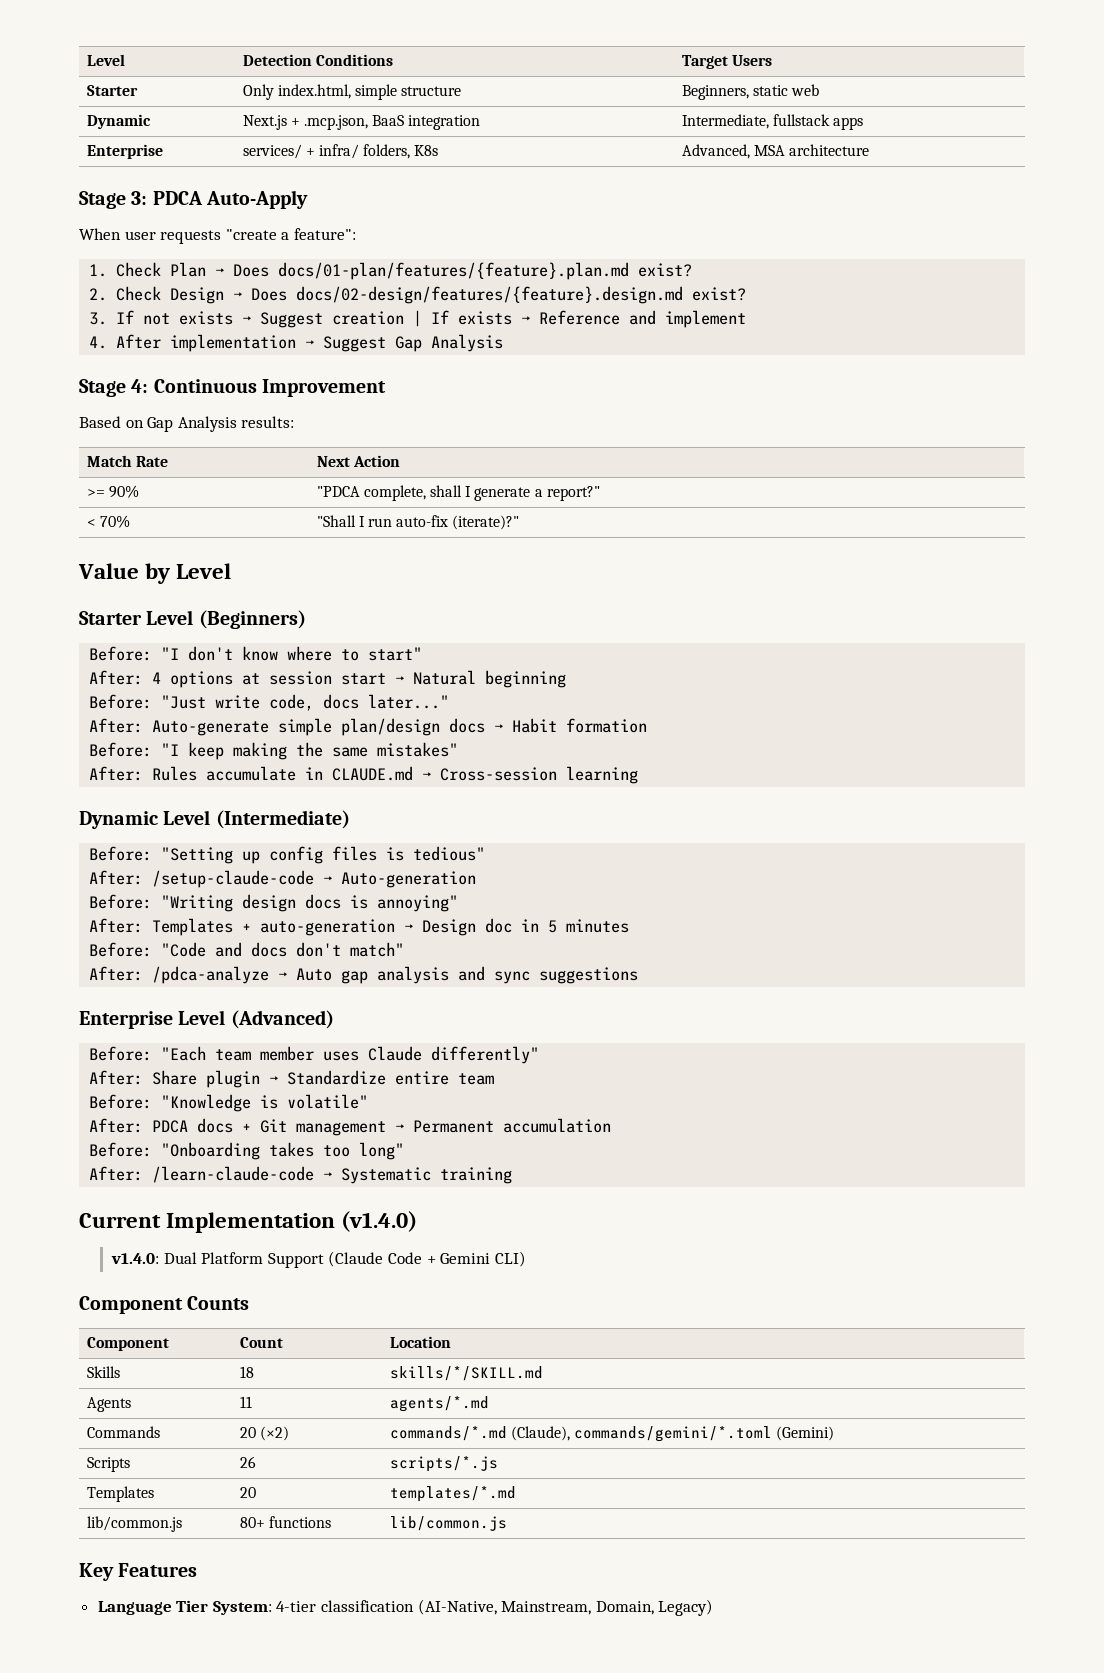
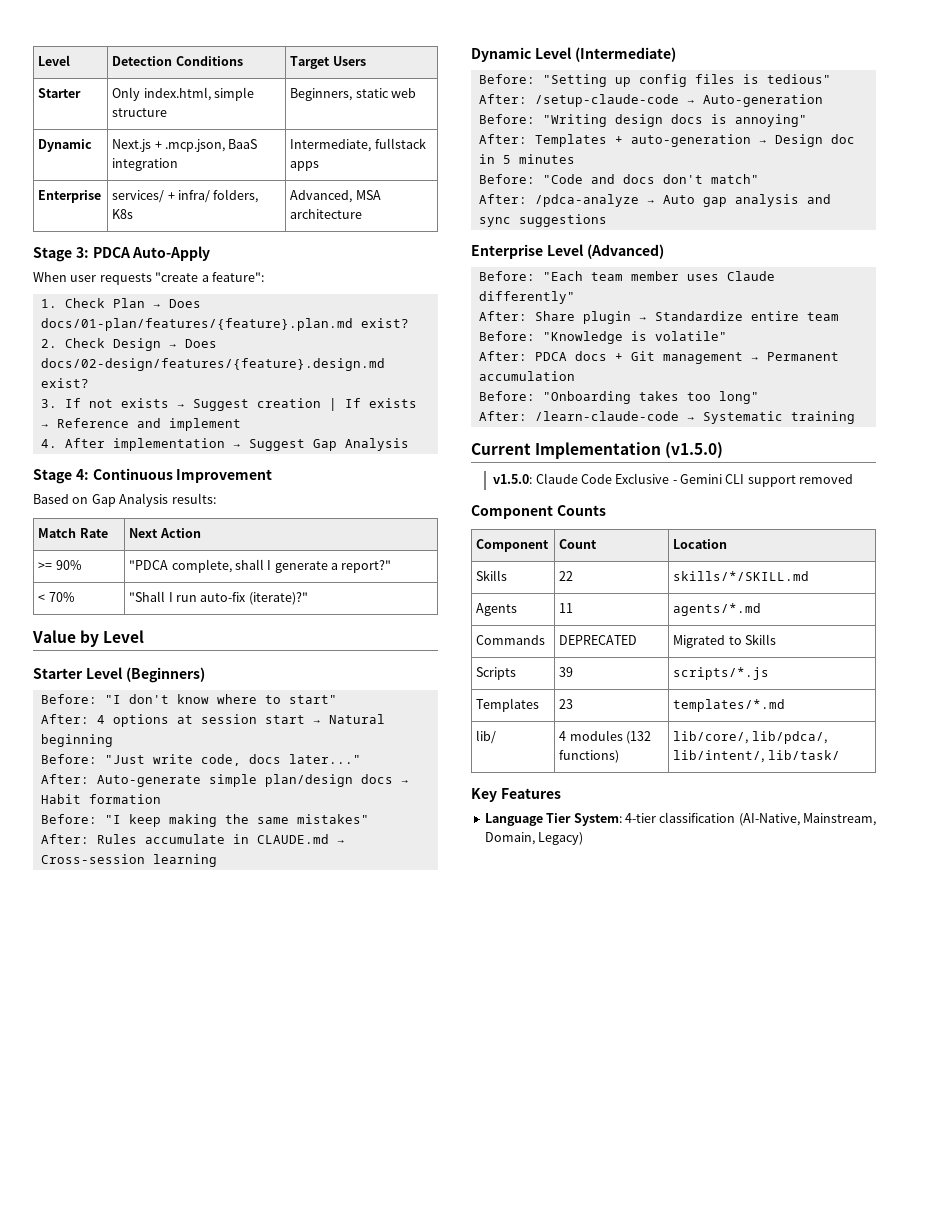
- Current Implementation (v1.4.0)
- v1.4.0: Dual Platform Support (Claude Code + Gemini CLI)
+ Current Implementation (v1.5.0)
+ v1.5.0: Claude Code Exclusive - Gemini CLI support removed
- Skills | 18 | skills/*/SKILL.md
+ Skills | 22 | skills/*/SKILL.md
- Commands | 20 (×2) | commands/*.md (Claude), commands/gemini/*.toml (Gemini)
+ Commands | DEPRECATED | Migrated to Skills
- Scripts | 26 | scripts/*.js
+ Scripts | 39 | scripts/*.js
- Templates | 20 | templates/*.md
+ Templates | 23 | templates/*.md
- lib/common.js | 80+ functions | lib/common.js
+ lib/ | 4 modules (132 functions) | lib/core/, lib/pdca/, lib/intent/, lib/task/

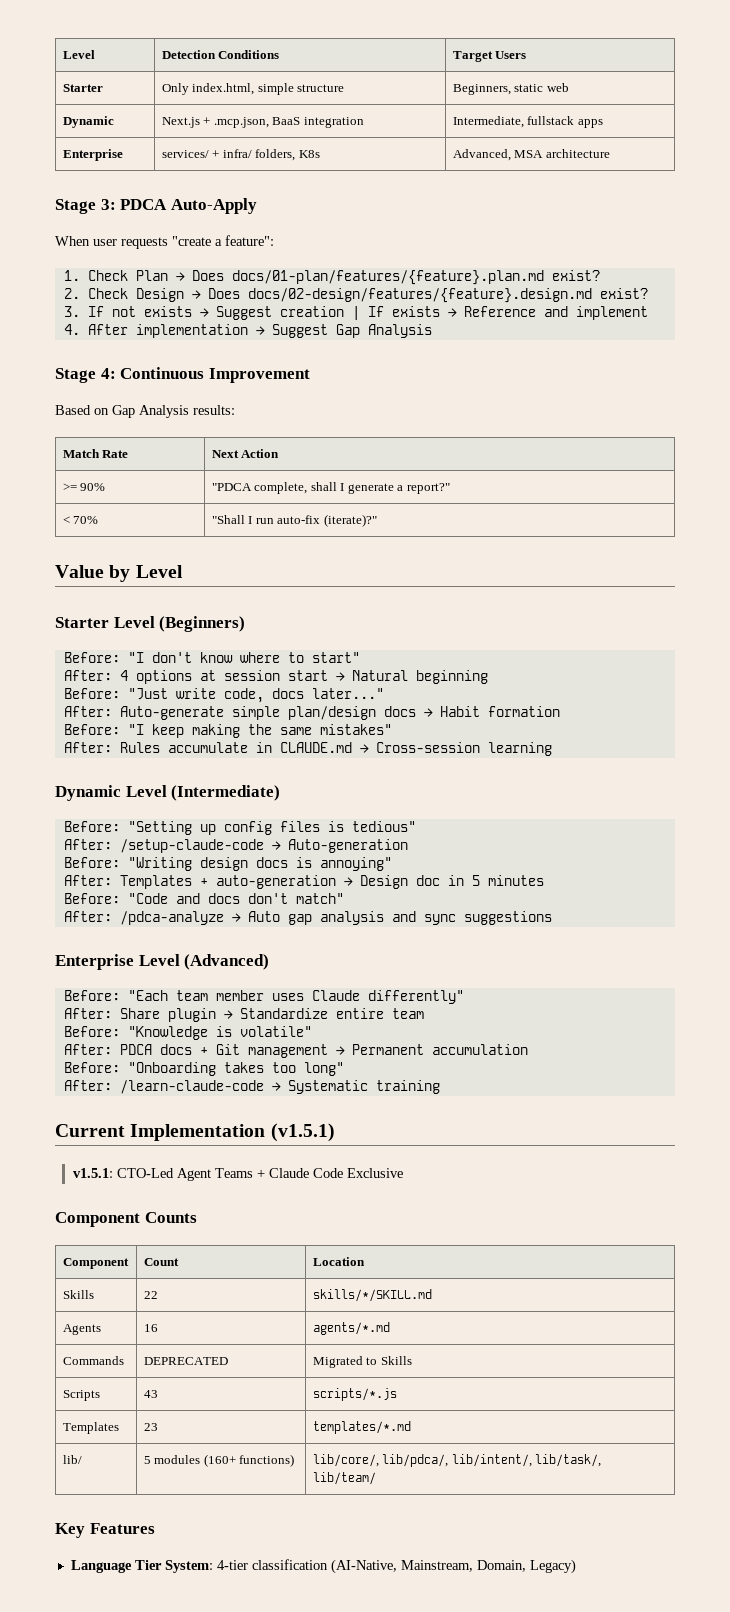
- Current Implementation (v1.5.0)
- v1.5.0: Claude Code Exclusive - Gemini CLI support removed
+ Current Implementation (v1.5.1)
+ v1.5.1: CTO-Led Agent Teams + Claude Code Exclusive
- Agents | 11 | agents/*.md
+ Agents | 16 | agents/*.md
- Scripts | 39 | scripts/*.js
+ Scripts | 43 | scripts/*.js
- lib/ | 4 modules (132 functions) | lib/core/, lib/pdca/, lib/intent/, lib/task/
+ lib/ | 5 modules (160+ functions) | lib/core/, lib/pdca/, lib/intent/, lib/task/, lib/team/

